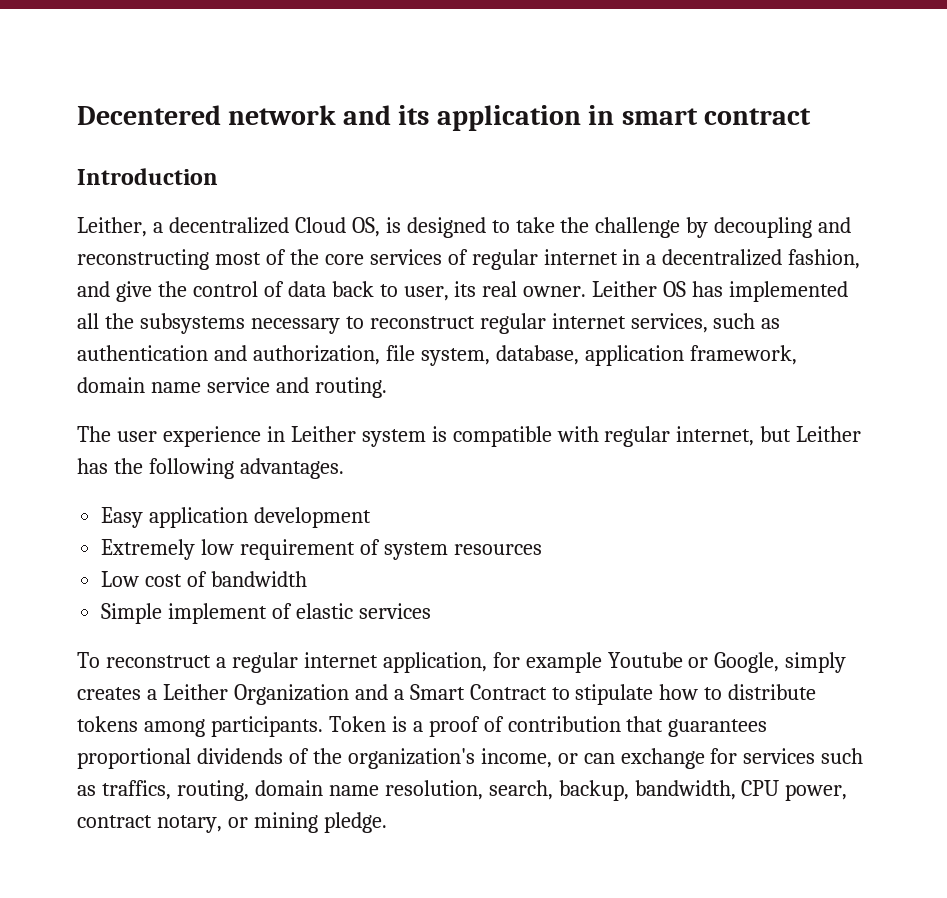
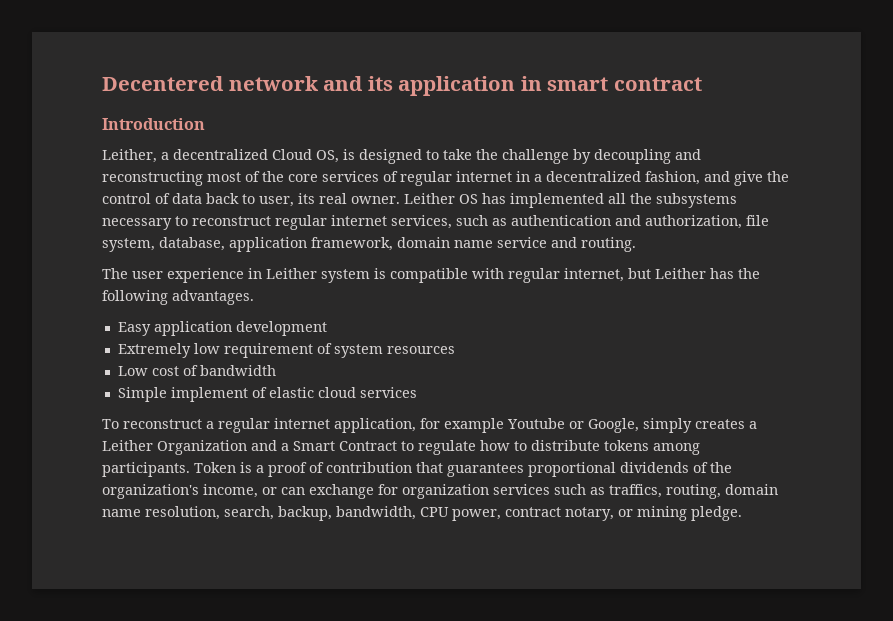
- Simple implement of elastic services
+ Simple implement of elastic cloud services
- To reconstruct a regular internet application, for example Youtube or Google, simply creates a Leither Organization and a Smart Contract to stipulate how to distribute tokens among participants.
+ To reconstruct a regular internet application, for example Youtube or Google, simply creates a Leither Organization and a Smart Contract to regulate how to distribute tokens among participants.
- Token is a proof of contribution that guarantees proportional dividends of the organization's income, or can exchange for services such as traffics, routing, domain name resolution, search, backup, bandwidth, CPU power, contract notary, or mining pledge.
+ Token is a proof of contribution that guarantees proportional dividends of the organization's income, or can exchange for organization services such as traffics, routing, domain name resolution, search, backup, bandwidth, CPU power, contract notary, or mining pledge.

